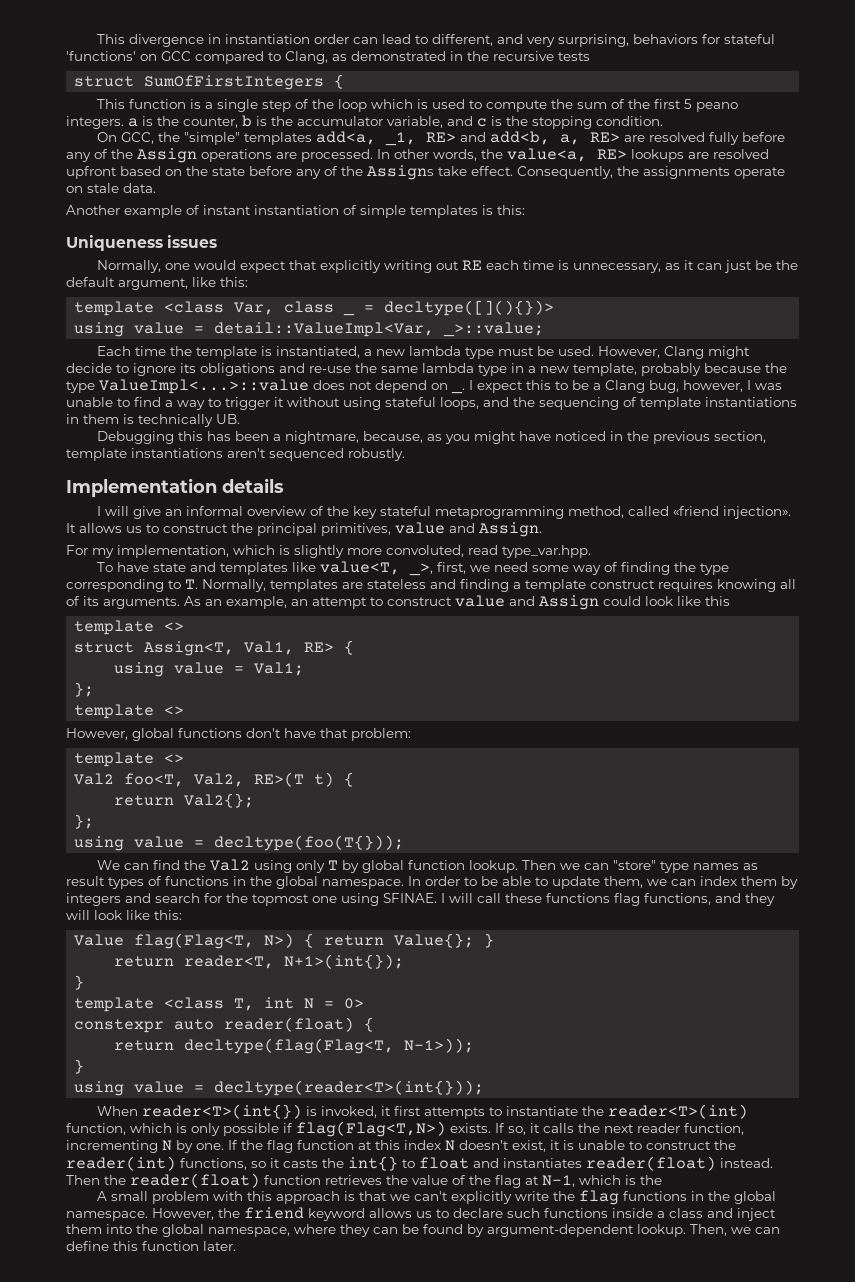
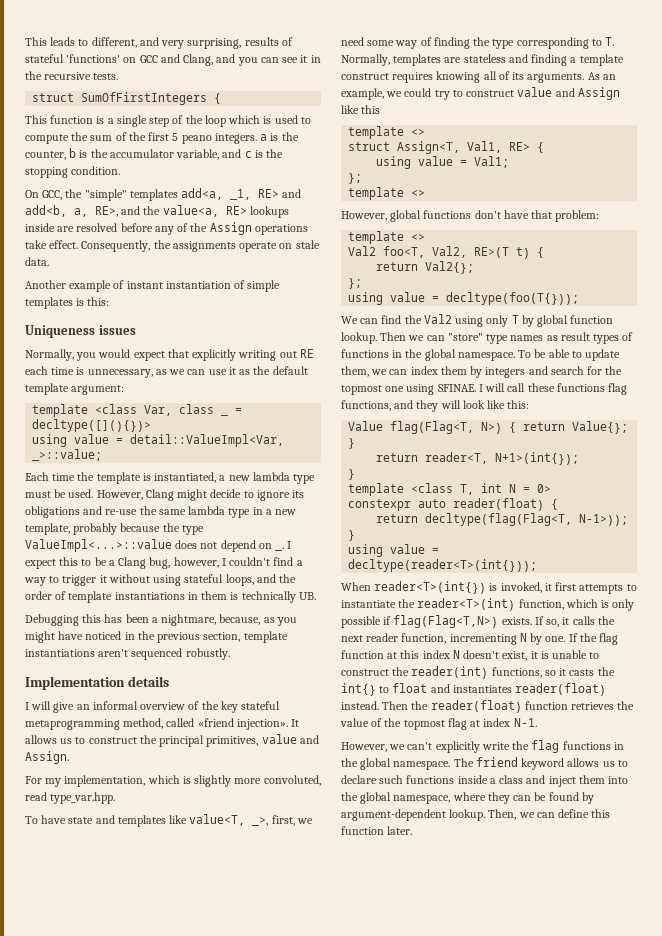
- This divergence in instantiation order can lead to different, and very surprising, behaviors for stateful 'functions' on GCC compared to Clang, as demonstrated in the recursive tests
+ This leads to different, and very surprising, results of stateful 'functions' on GCC and Clang, and you can see it in the recursive tests.
- On GCC, the "simple" templates add<a, _1, RE> and add<b, a, RE> are resolved fully before any of the Assign operations are processed. In other words, the value<a, RE> lookups are resolved upfront based on the state before any of the Assigns take effect.
+ On GCC, the "simple" templates add<a, _1, RE> and add<b, a, RE>, and the value<a, RE> lookups inside are resolved before any of the Assign operations take effect.
- Normally, one would expect that explicitly writing out RE each time is unnecessary, as it can just be the default argument, like this:
+ Normally, you would expect that explicitly writing out RE each time is unnecessary, as we can use it as the default template argument:
- I expect this to be a Clang bug, however, I was unable to find a way to trigger it without using stateful loops, and the sequencing of template instantiations in them is technically UB.
+ I expect this to be a Clang bug, however, I couldn't find a way to trigger it without using stateful loops, and the order of template instantiations in them is technically UB.
- As an example, an attempt to construct value and Assign could look like this
+ As an example, we could try to construct value and Assign like this
- In order to be able to update them, we can index them by integers and search for the topmost one using SFINAE.
+ To be able to update them, we can index them by integers and search for the topmost one using SFINAE.
- Then the reader(float) function retrieves the value of the flag at N-1, which is the
- A small problem with this approach is that we can't explicitly write the flag functions in the global namespace.
+ Then the reader(float) function retrieves the value of the topmost flag at index N-1.
+ However, we can't explicitly write the flag functions in the global namespace.
- However, the friend keyword allows us to declare such functions inside a class and inject them into the global namespace, where they can be found by argument-dependent lookup.
+ The friend keyword allows us to declare such functions inside a class and inject them into the global namespace, where they can be found by argument-dependent lookup.

